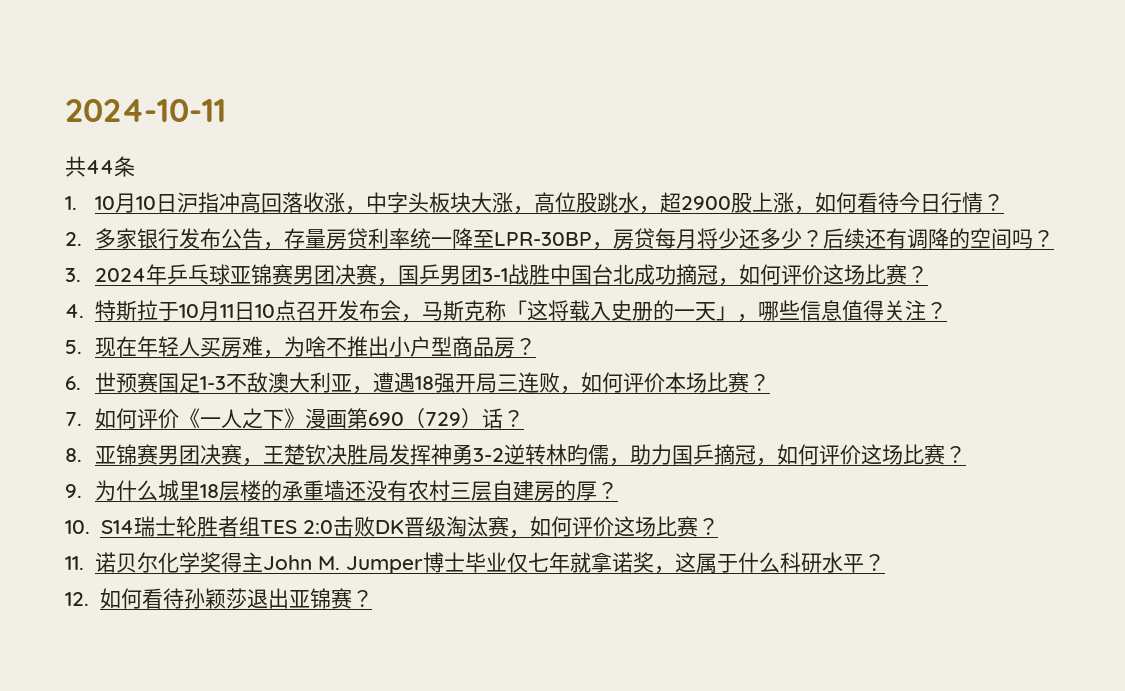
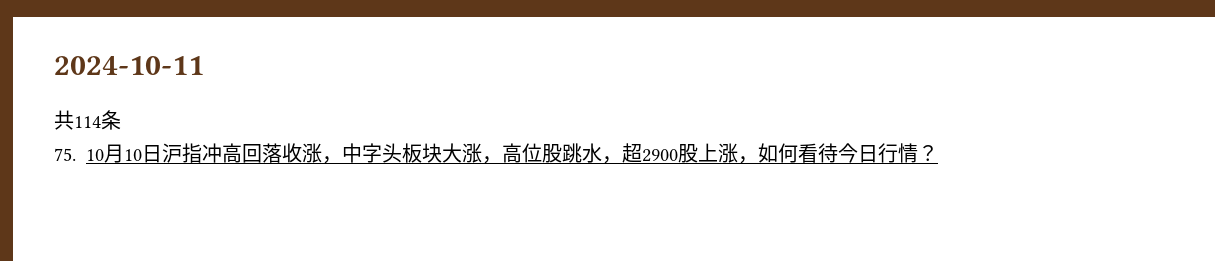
- 共44条
+ 共114条
- 1. 10月10日沪指冲高回落收涨，中字头板块大涨，高位股跳水，超2900股上涨，如何看待今日行情？
+ 75. 10月10日沪指冲高回落收涨，中字头板块大涨，高位股跳水，超2900股上涨，如何看待今日行情？
- 2.多家银行发布公告，存量房贷利率统一降至LPR-30BP，房贷每月将少还多少？后续还有调降的空间吗？
- 3. 2024年乒乓球亚锦赛男团决赛，国乒男团3-1战胜中国台北成功摘冠，如何评价这场比赛？
- 4.特斯拉于10月11日10点召开发布会，马斯克称「这将载入史册的一天」，哪些信息值得关注？
- 5.现在年轻人买房难，为啥不推出小户型商品房？
- 6.世预赛国足1-3不敌澳大利亚，遭遇18强开局三连败，如何评价本场比赛？
- 7.如何评价《一人之下》漫画第690（729）话？
- 8.亚锦赛男团决赛，王楚钦决胜局发挥神勇3-2逆转林昀儒，助力国乒摘冠，如何评价这场比赛？
- 9.为什么城里18层楼的承重墙还没有农村三层自建房的厚？
- 10. S14瑞士轮胜者组TES 2:0击败DK晋级淘汰赛，如何评价这场比赛？
- 11.诺贝尔化学奖得主John M. Jumper博士毕业仅七年就拿诺奖，这属于什么科研水平？
- 12.如何看待孙颖莎退出亚锦赛？

